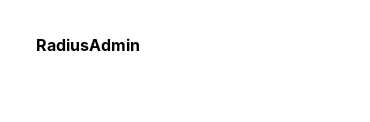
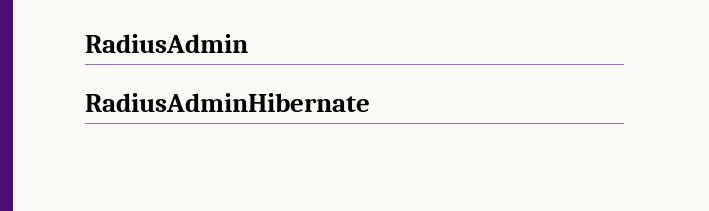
+ RadiusAdminHibernate

